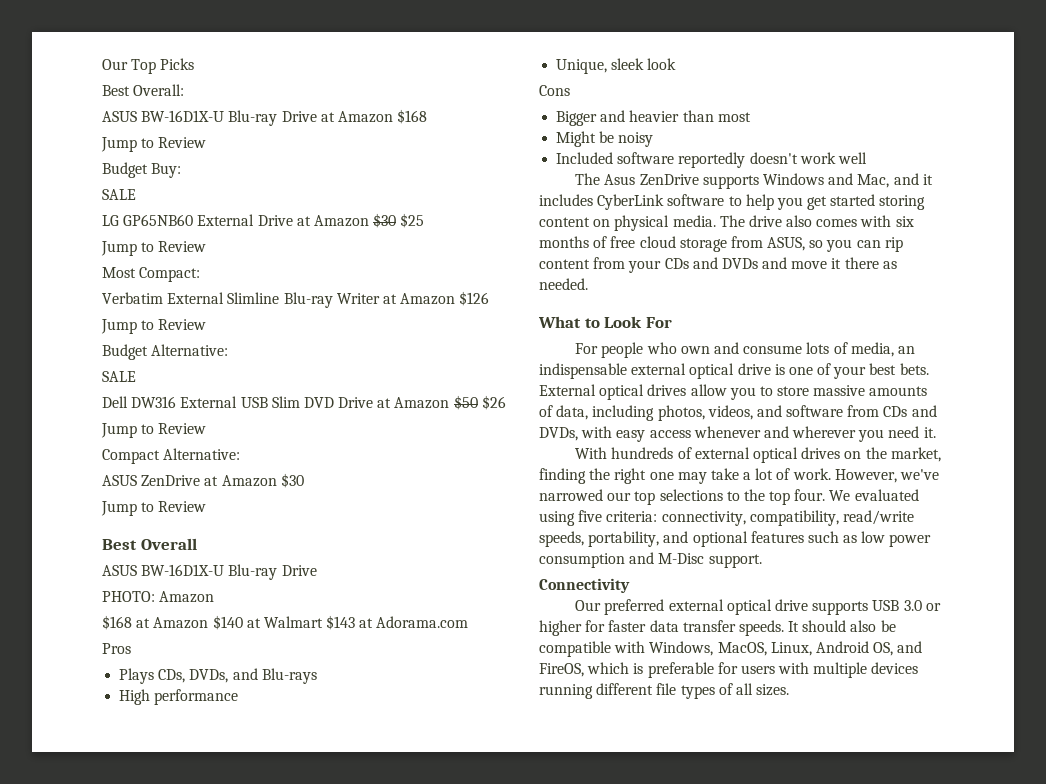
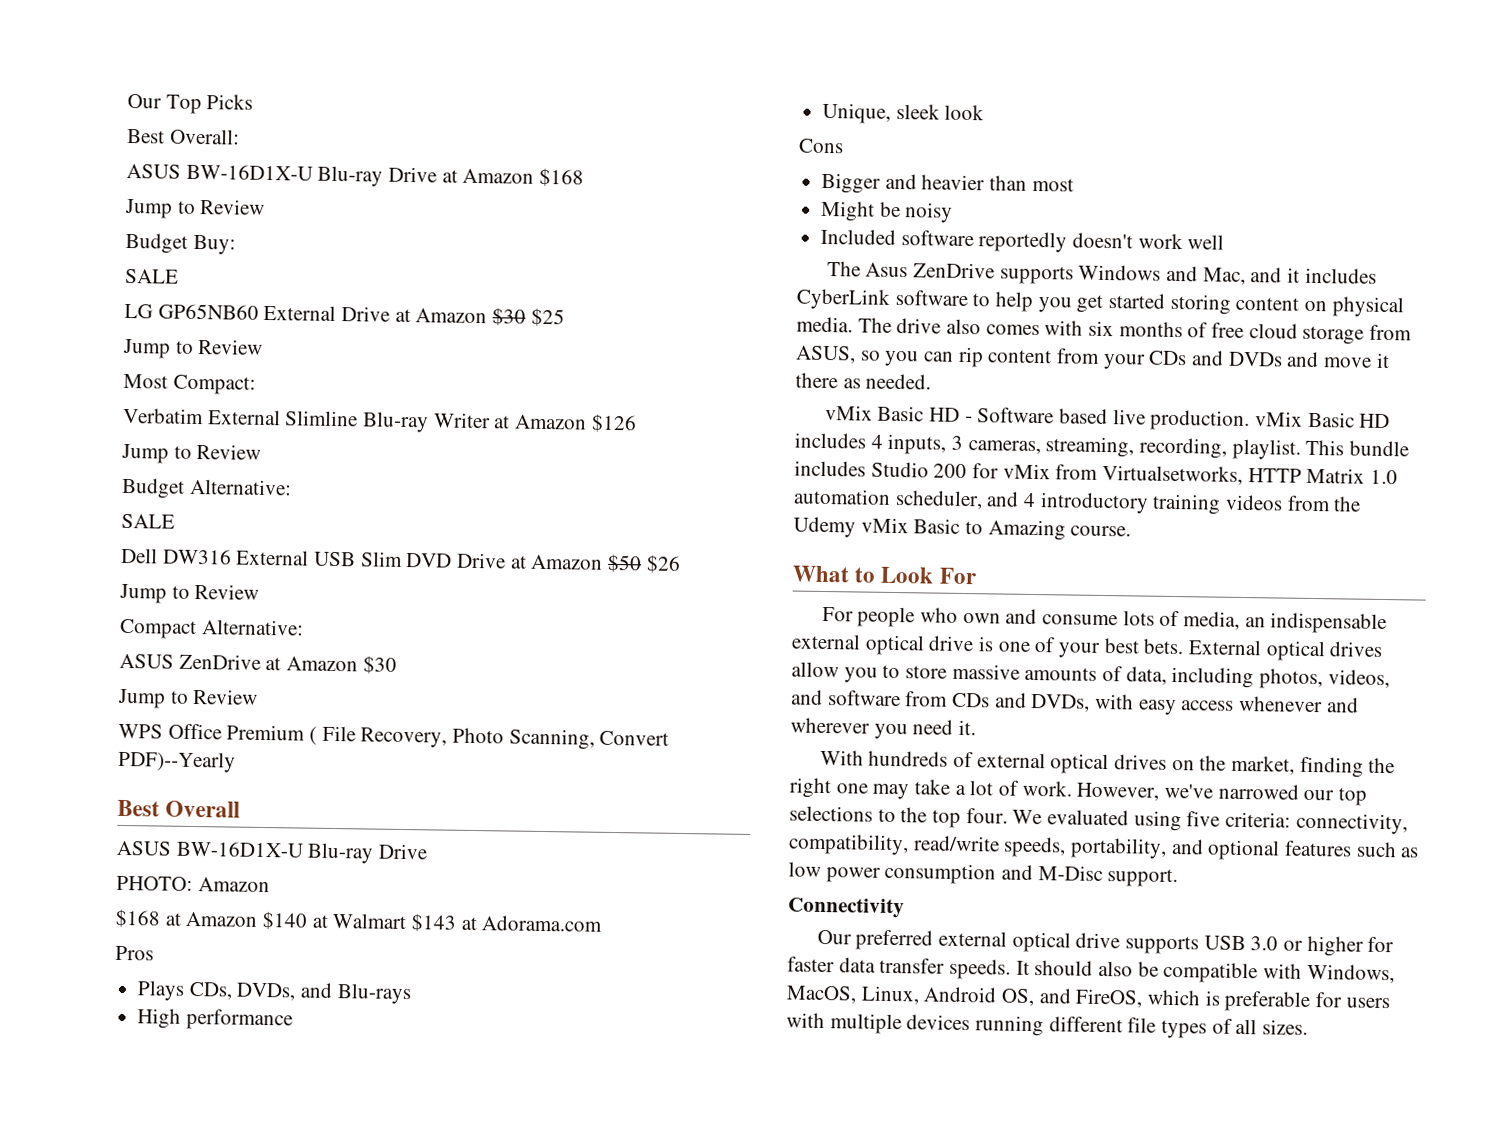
+ WPS Office Premium ( File Recovery, Photo Scanning, Convert PDF)--Yearly
+ vMix Basic HD - Software based live production. vMix Basic HD includes 4 inputs, 3 cameras, streaming, recording, playlist. This bundle includes Studio 200 for vMix from Virtualsetworks, HTTP Matrix 1.0 automation scheduler, and 4 introductory training videos from the Udemy vMix Basic to Amazing course.

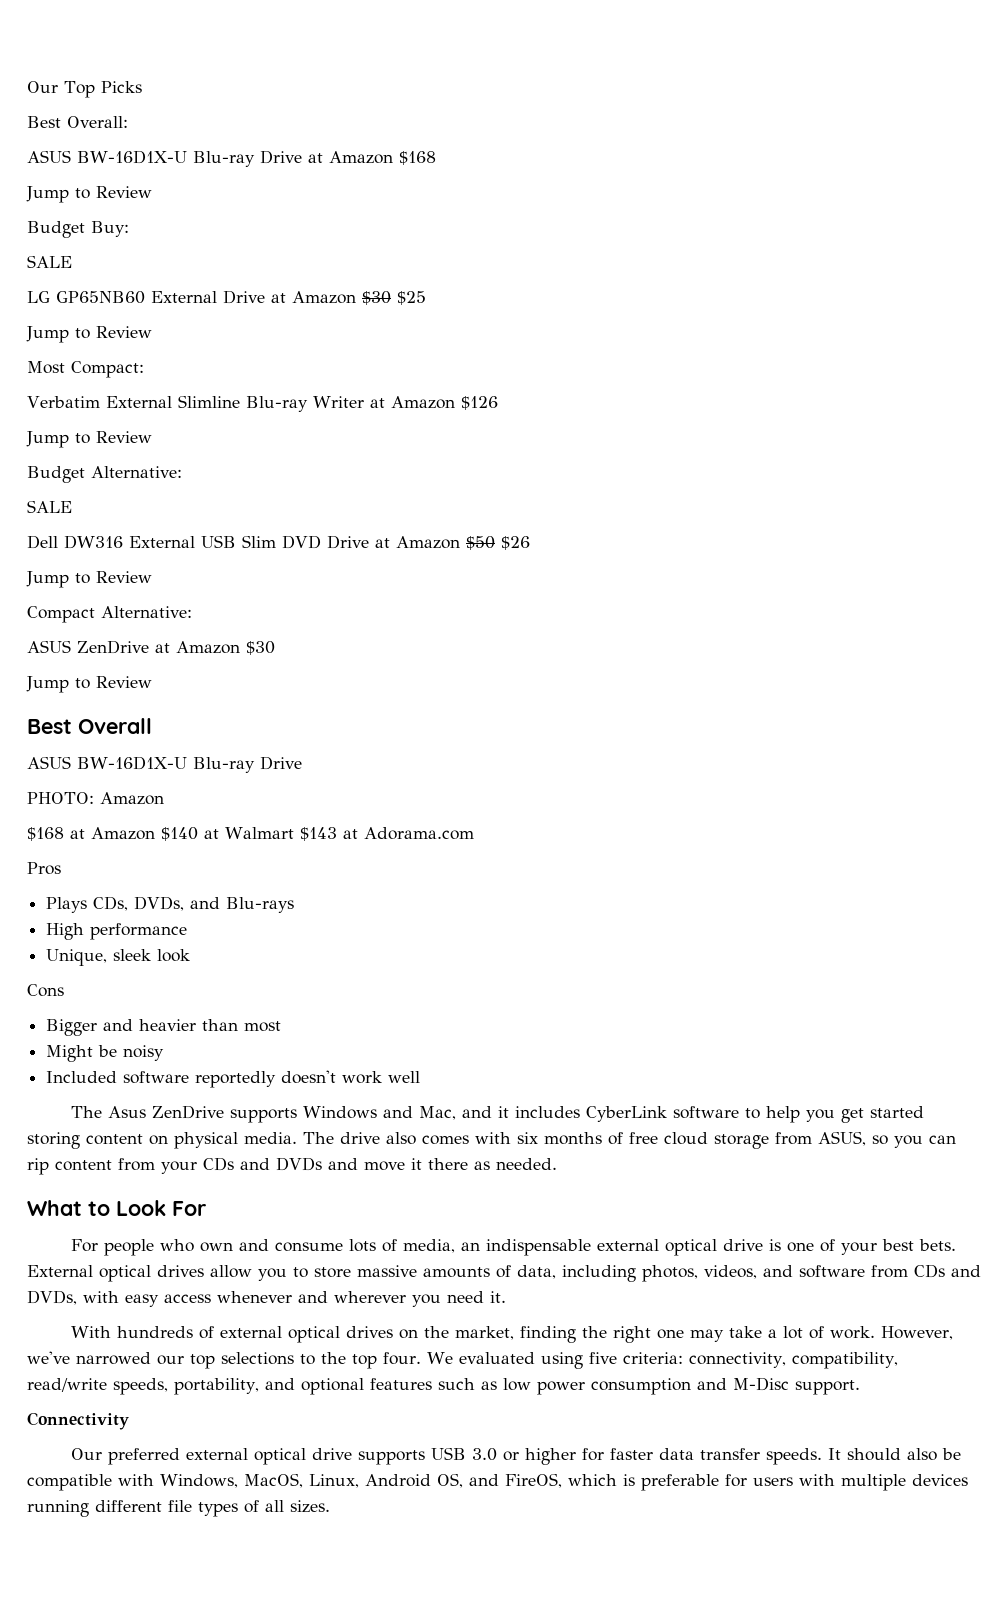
- WPS Office Premium ( File Recovery, Photo Scanning, Convert PDF)--Yearly
- vMix Basic HD - Software based live production. vMix Basic HD includes 4 inputs, 3 cameras, streaming, recording, playlist. This bundle includes Studio 200 for vMix from Virtualsetworks, HTTP Matrix 1.0 automation scheduler, and 4 introductory training videos from the Udemy vMix Basic to Amazing course.

